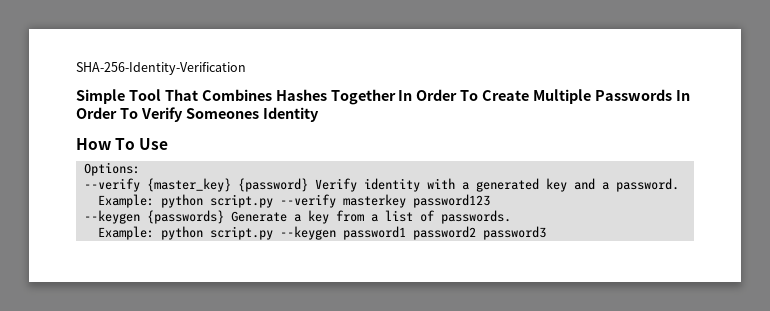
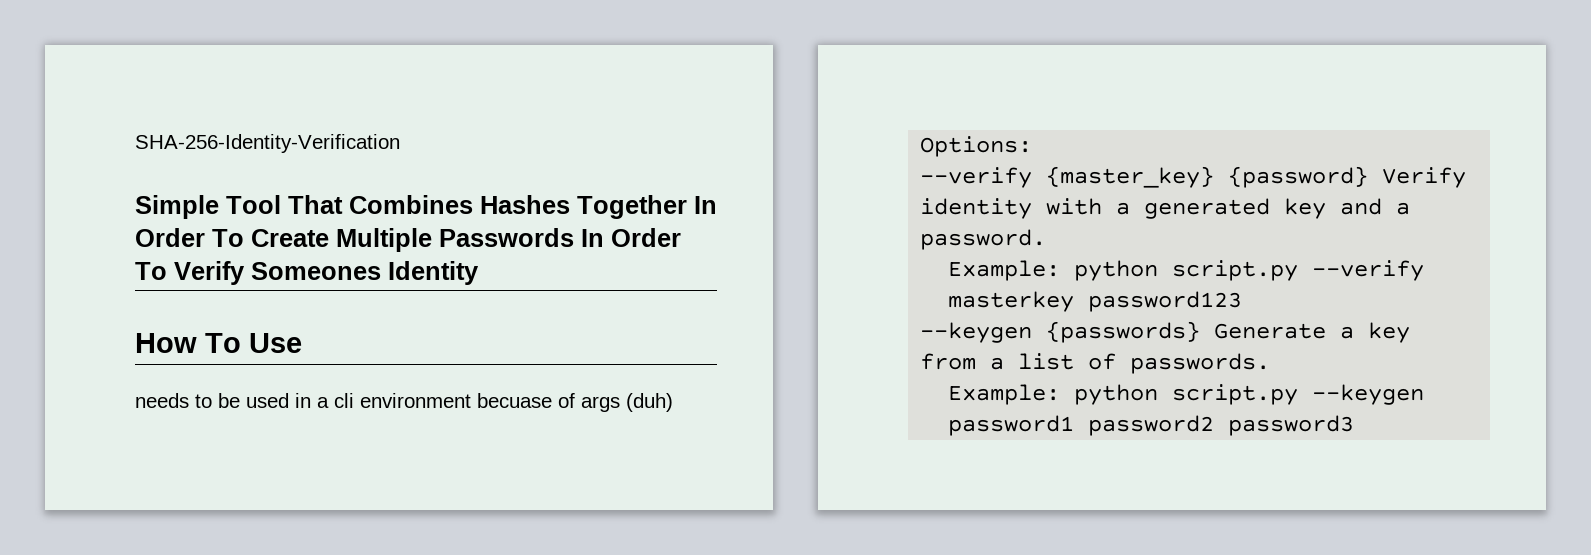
+ needs to be used in a cli environment becuase of args (duh)

